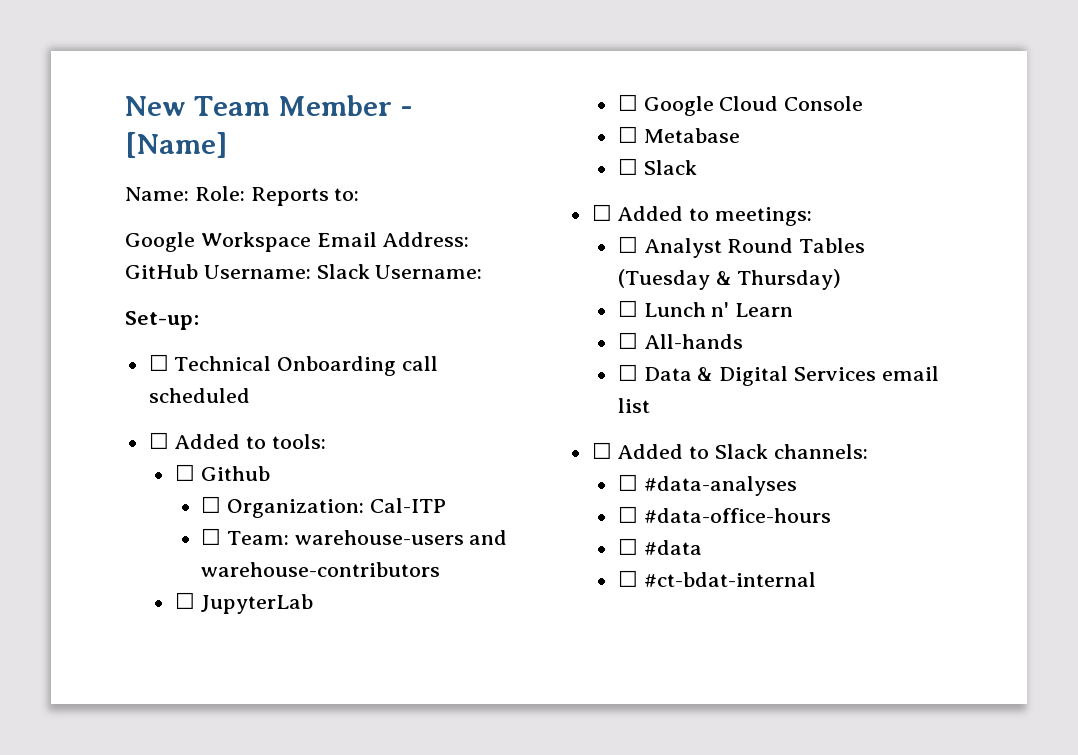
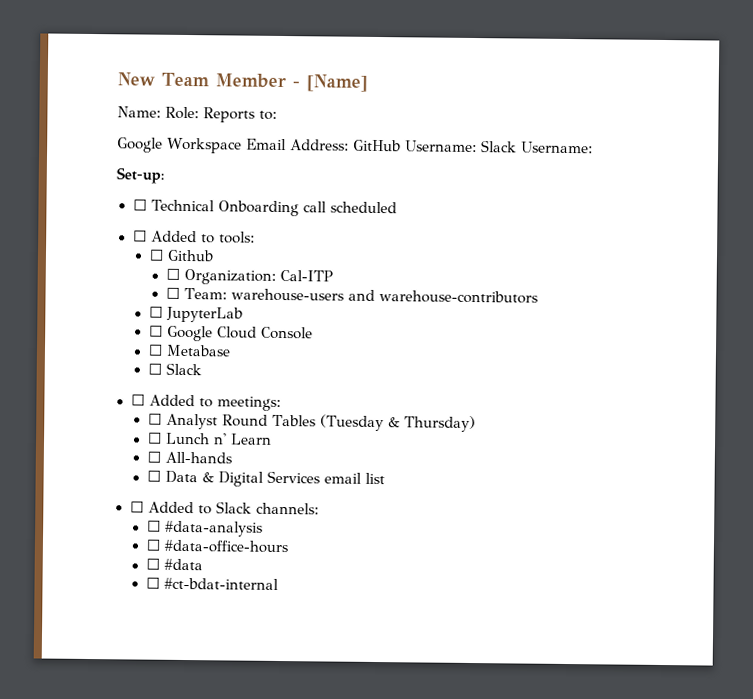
- ☐ #data-analyses
+ ☐ #data-analysis

